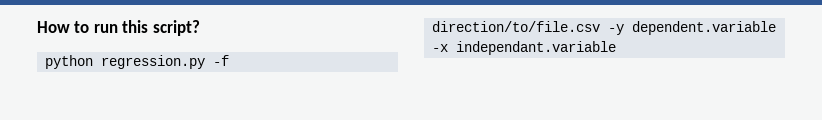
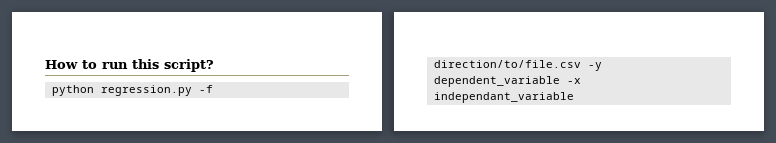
- python regression.py -f direction/to/file.csv -y dependent.variable -x independant.variable
+ python regression.py -f direction/to/file.csv -y dependent_variable -x independant_variable

